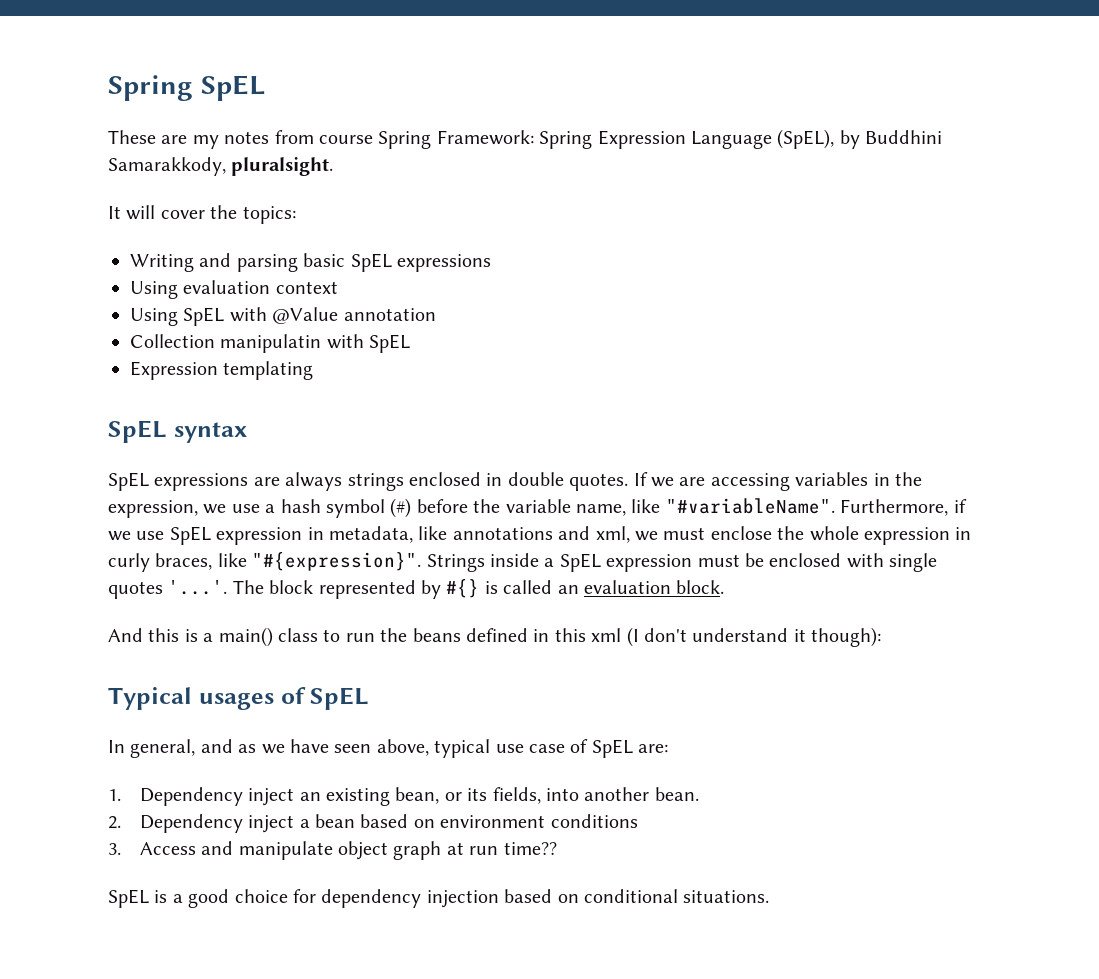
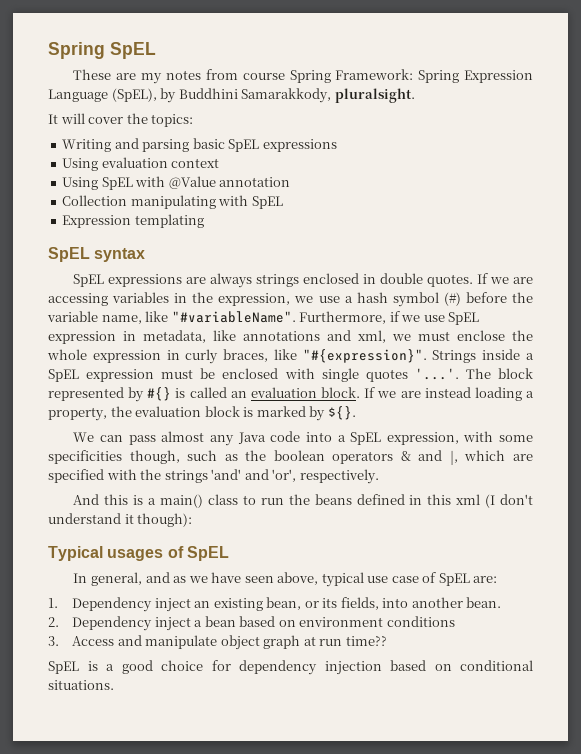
- Collection manipulatin with SpEL
+ Collection manipulating with SpEL
+ If we are instead loading a property, the evaluation block is marked by ${}.
+ We can pass almost any Java code into a SpEL expression, with some specificities though, such as the boolean operators & and |, which are specified with the strings 'and' and 'or', respectively.

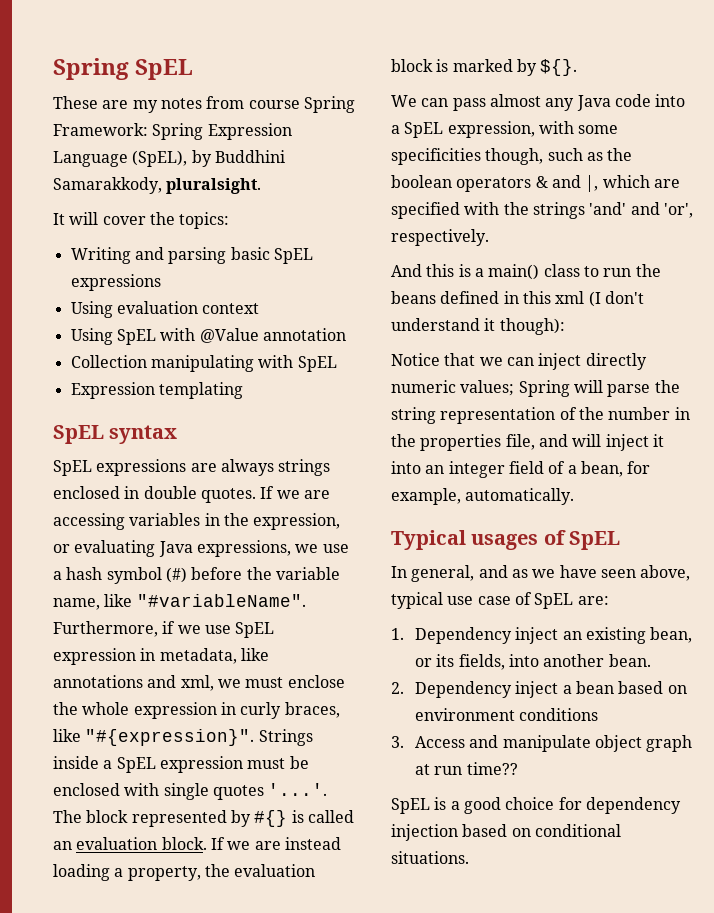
- If we are accessing variables in the expression, we use a hash symbol (#) before the variable name, like "#variableName".
+ If we are accessing variables in the expression, or evaluating Java expressions, we use a hash symbol (#) before the variable name, like "#variableName".
+ Notice that we can inject directly numeric values; Spring will parse the string representation of the number in the properties file, and will inject it into an integer field of a bean, for example, automatically.

